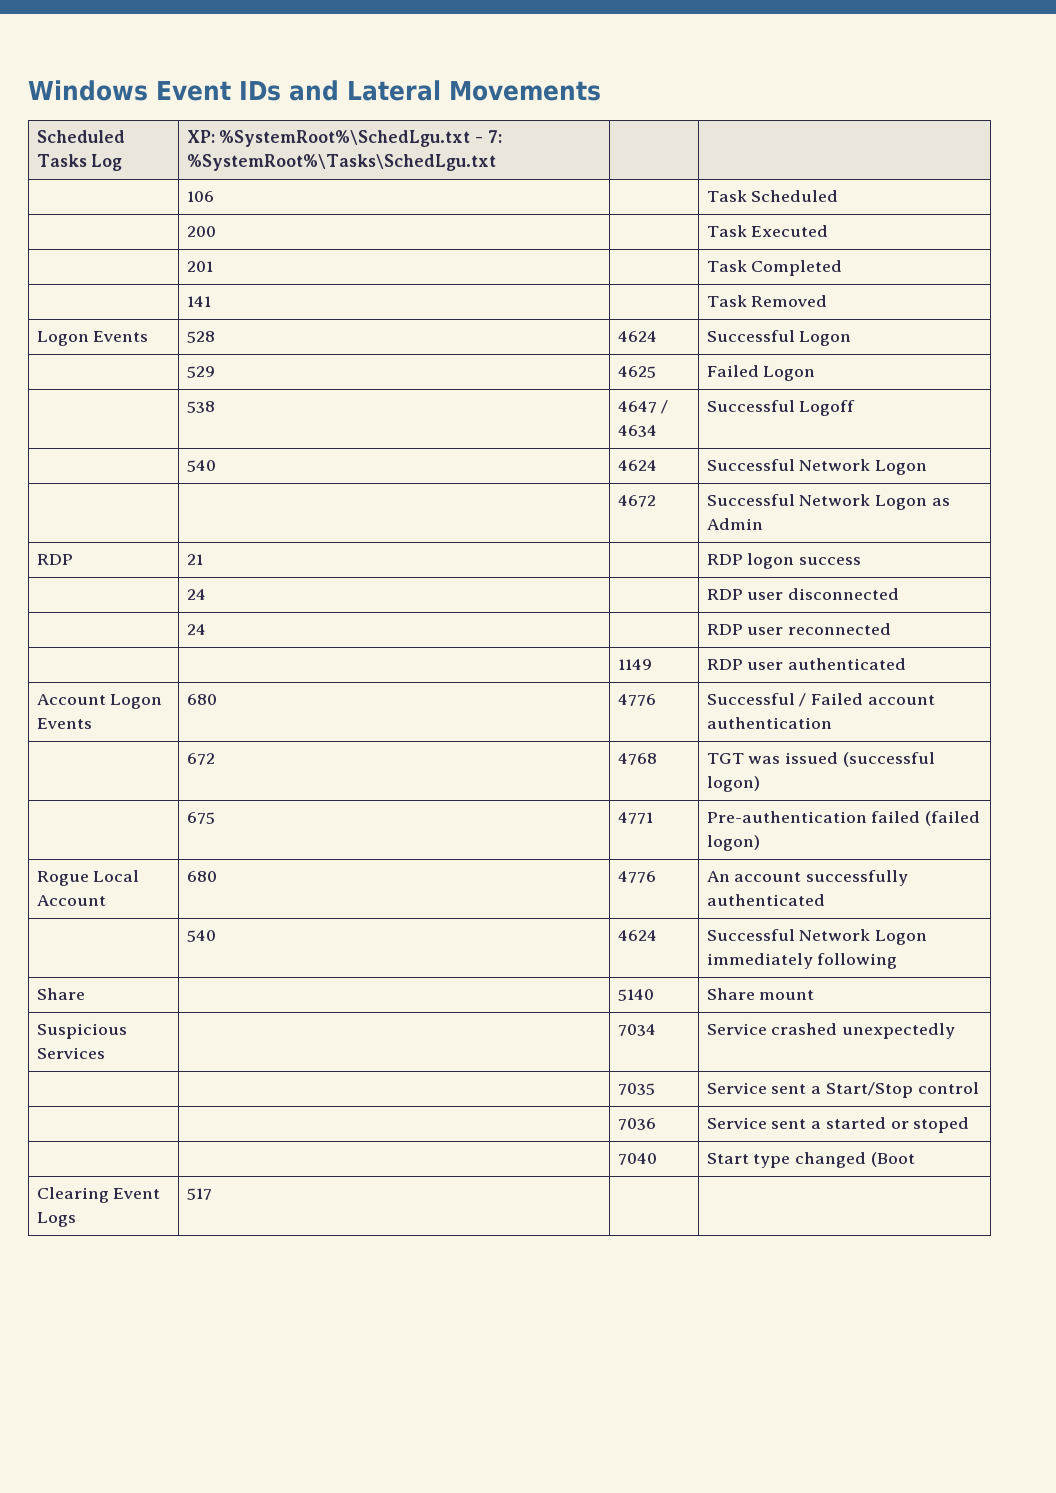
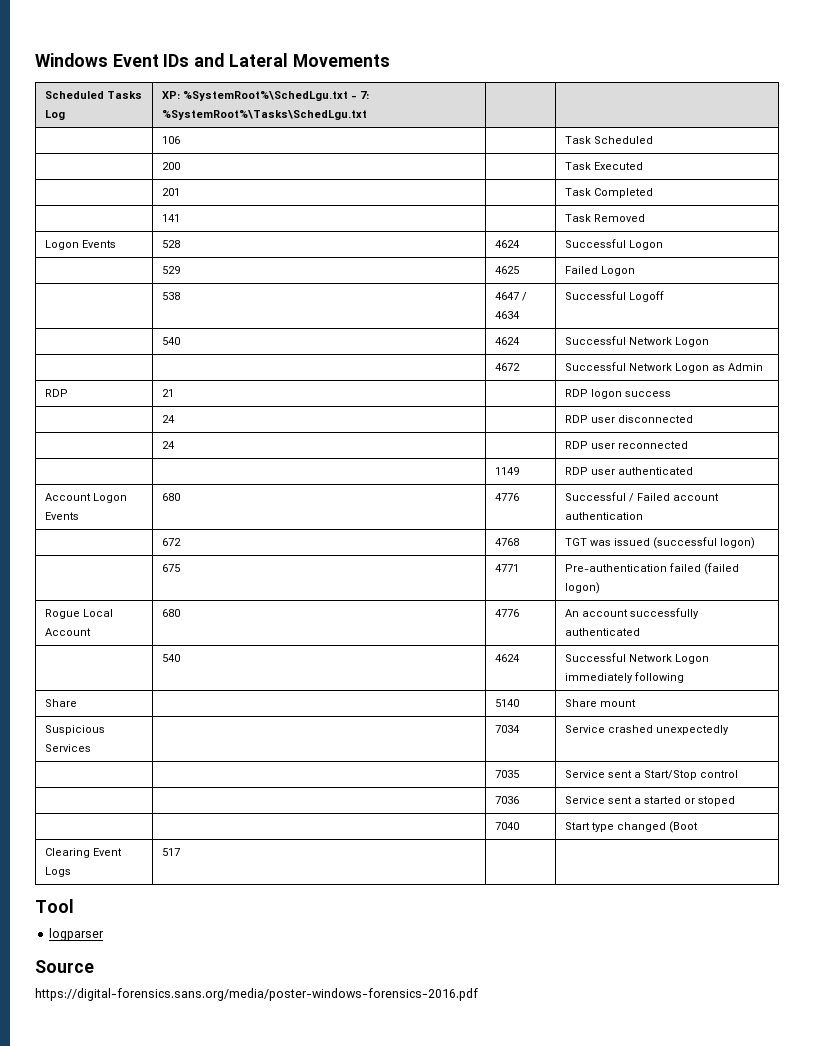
+ Tool
+ logparser
+ Source
+ https://digital-forensics.sans.org/media/poster-windows-forensics-2016.pdf

